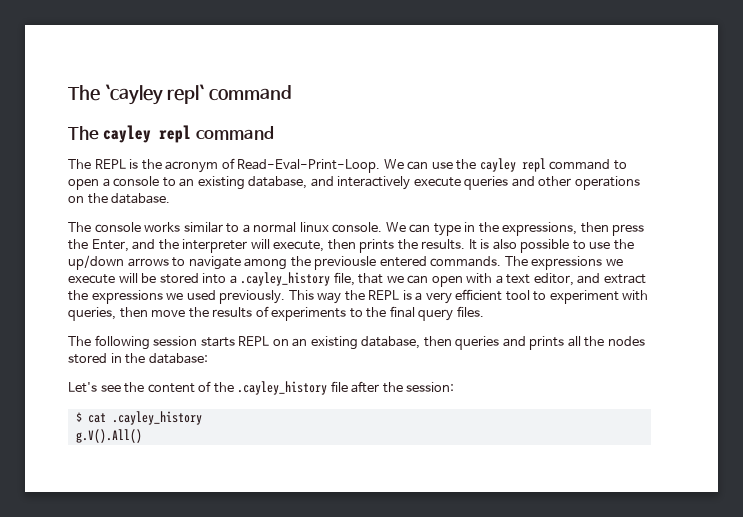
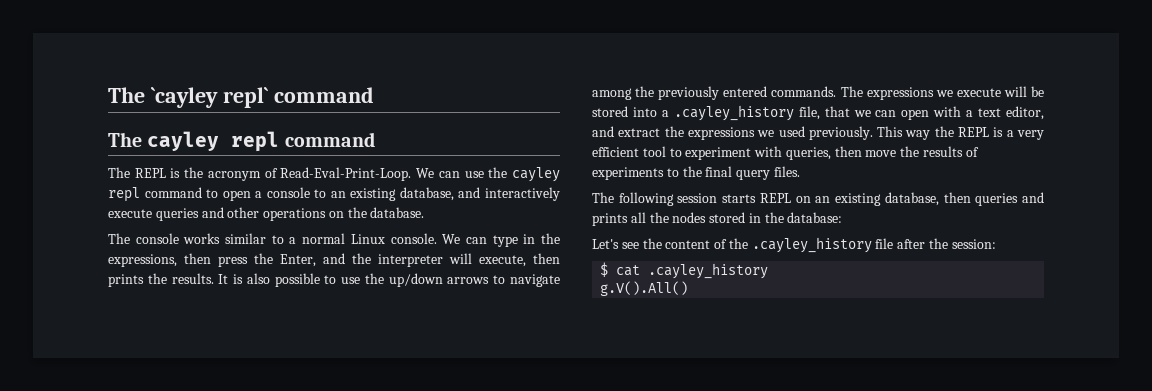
- The console works similar to a normal linux console.
+ The console works similar to a normal Linux console.
- It is also possible to use the up/down arrows to navigate among the previousle entered commands.
+ It is also possible to use the up/down arrows to navigate among the previously entered commands.

